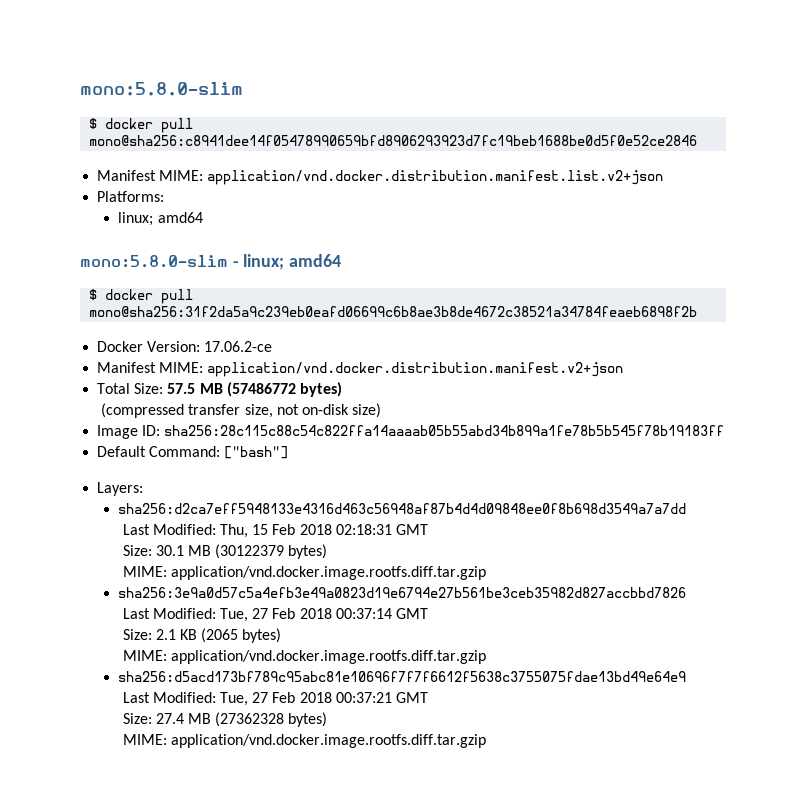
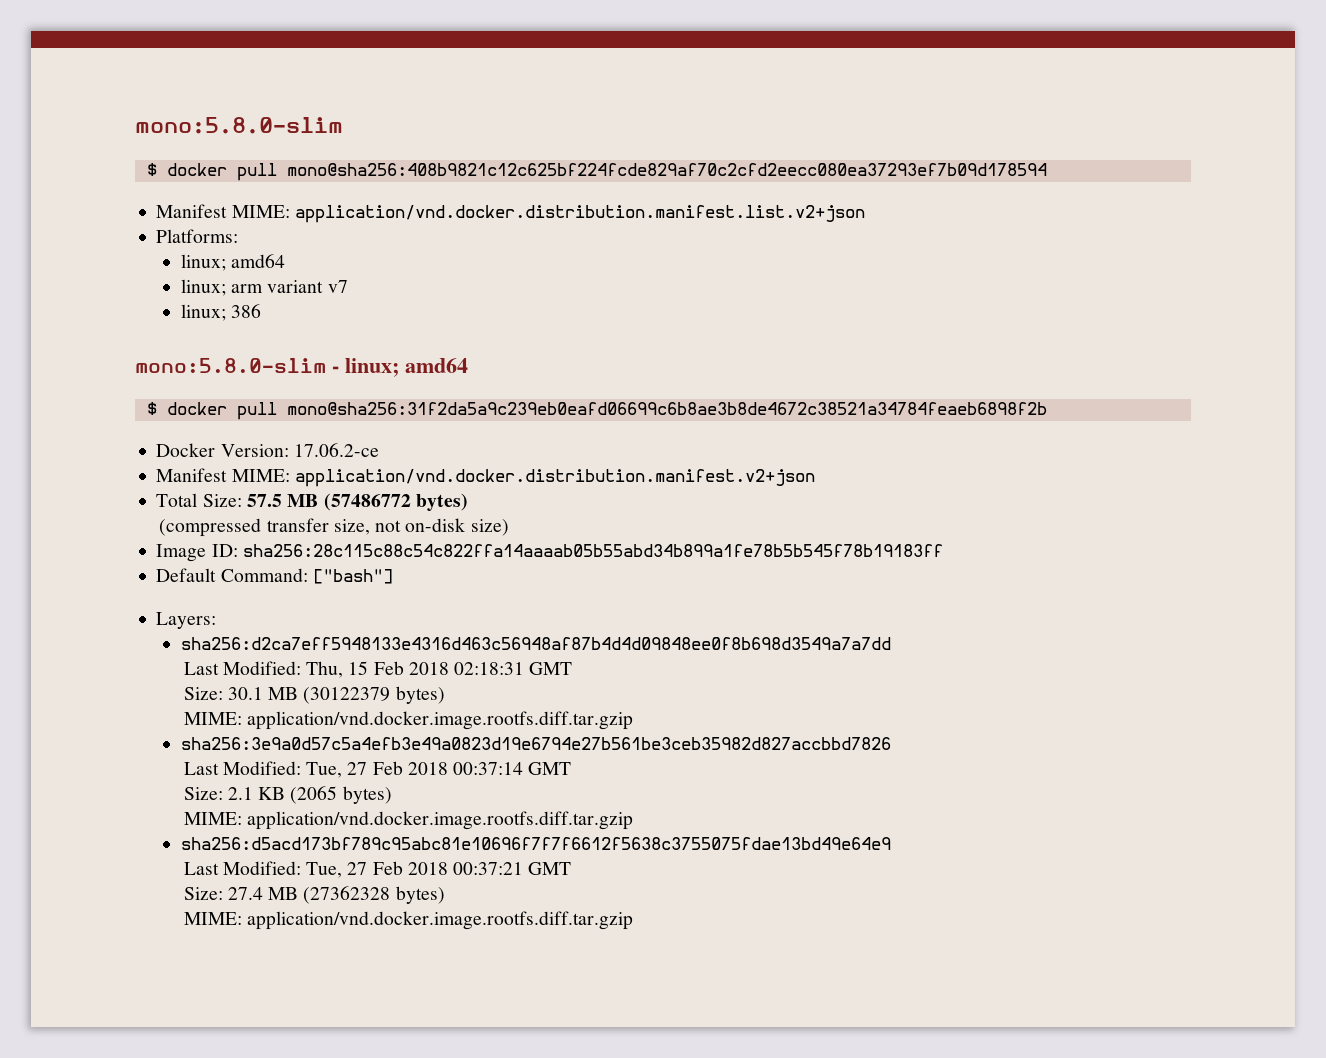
- $ docker pull mono@sha256:c8941dee14f05478990659bfd8906293923d7fc19beb1688be0d5f0e52ce2846
+ $ docker pull mono@sha256:408b9821c12c625bf224fcde829af70c2cfd2eecc080ea37293ef7b09d178594
+ linux; arm variant v7
+ linux; 386

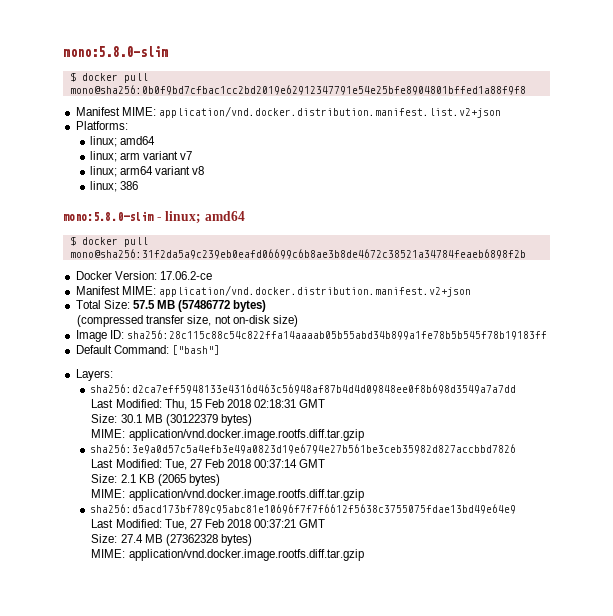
- $ docker pull mono@sha256:408b9821c12c625bf224fcde829af70c2cfd2eecc080ea37293ef7b09d178594
+ $ docker pull mono@sha256:0b0f9bd7cfbac1cc2bd2019e62912347791e54e25bfe8904801bffed1a88f9f8
+ linux; arm64 variant v8

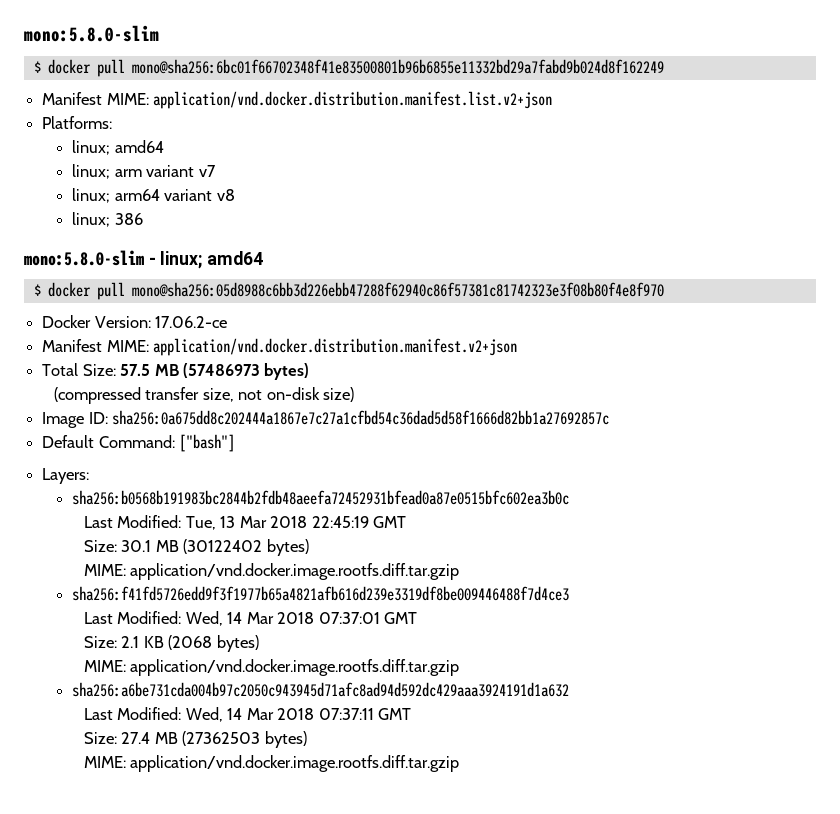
- $ docker pull mono@sha256:0b0f9bd7cfbac1cc2bd2019e62912347791e54e25bfe8904801bffed1a88f9f8
+ $ docker pull mono@sha256:6bc01f66702348f41e83500801b96b6855e11332bd29a7fabd9b024d8f162249
- $ docker pull mono@sha256:31f2da5a9c239eb0eafd06699c6b8ae3b8de4672c38521a34784feaeb6898f2b
+ $ docker pull mono@sha256:05d8988c6bb3d226ebb47288f62940c86f57381c81742323e3f08b80f4e8f970
- Total Size: 57.5 MB (57486772 bytes)
+ Total Size: 57.5 MB (57486973 bytes)
- Image ID: sha256:28c115c88c54c822ffa14aaaab05b55abd34b899a1fe78b5b545f78b19183ff
+ Image ID: sha256:0a675dd8c202444a1867e7c27a1cfbd54c36dad5d58f1666d82bb1a27692857c
- sha256:d2ca7eff5948133e4316d463c56948af87b4d4d09848ee0f8b698d3549a7a7dd
- Last Modified: Thu, 15 Feb 2018 02:18:31 GMT
+ sha256:b0568b191983bc2844b2fdb48aeefa72452931bfead0a87e0515bfc602ea3b0c
+ Last Modified: Tue, 13 Mar 2018 22:45:19 GMT
- Size: 30.1 MB (30122379 bytes)
+ Size: 30.1 MB (30122402 bytes)
  MIME: application/vnd.docker.image.rootfs.diff.tar.gzip
- sha256:3e9a0d57c5a4efb3e49a0823d19e6794e27b561be3ceb35982d827accbbd7826
- Last Modified: Tue, 27 Feb 2018 00:37:14 GMT
+ sha256:f41fd5726edd9f3f1977b65a4821afb616d239e3319df8be009446488f7d4ce3
+ Last Modified: Wed, 14 Mar 2018 07:37:01 GMT
- Size: 2.1 KB (2065 bytes)
+ Size: 2.1 KB (2068 bytes)
  MIME: application/vnd.docker.image.rootfs.diff.tar.gzip
- sha256:d5acd173bf789c95abc81e10696f7f7f6612f5638c3755075fdae13bd49e64e9
- Last Modified: Tue, 27 Feb 2018 00:37:21 GMT
+ sha256:a6be731cda004b97c2050c943945d71afc8ad94d592dc429aaa3924191d1a632
+ Last Modified: Wed, 14 Mar 2018 07:37:11 GMT
- Size: 27.4 MB (27362328 bytes)
+ Size: 27.4 MB (27362503 bytes)

